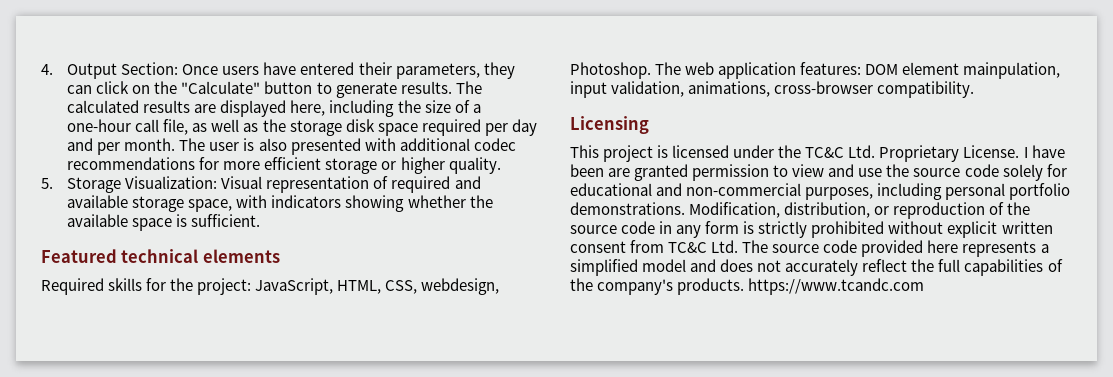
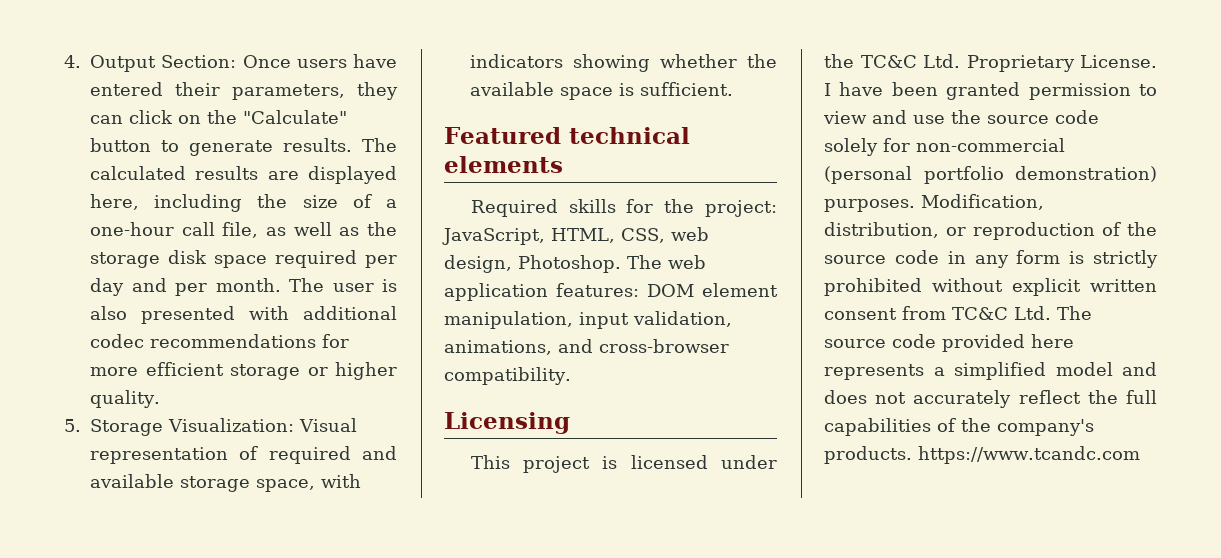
- Required skills for the project: JavaScript, HTML, CSS, webdesign, Photoshop.
+ Required skills for the project: JavaScript, HTML, CSS, web design, Photoshop.
- The web application features: DOM element mainpulation, input validation, animations, cross-browser compatibility.
+ The web application features: DOM element manipulation, input validation, animations, and cross-browser compatibility.
- I have been are granted permission to view and use the source code solely for educational and non-commercial purposes, including personal portfolio demonstrations.
+ I have been granted permission to view and use the source code solely for non-commercial (personal portfolio demonstration) purposes.

